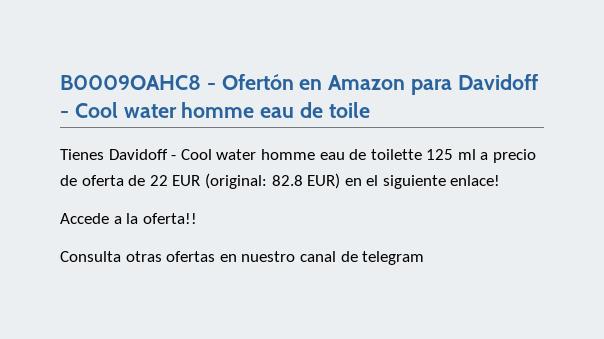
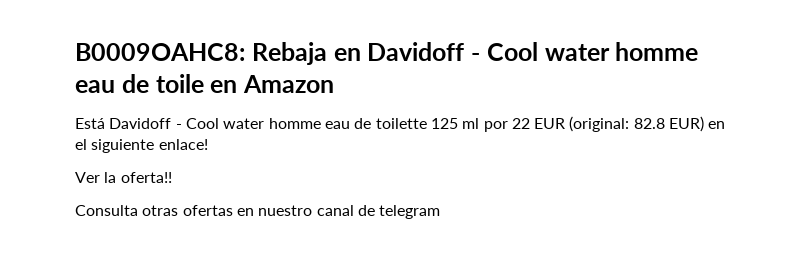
- B0009OAHC8 - Ofertón en Amazon para Davidoff - Cool water homme eau de toile
- Tienes Davidoff - Cool water homme eau de toilette 125 ml a precio de oferta de 22 EUR (original: 82.8 EUR) en el siguiente enlace!
+ B0009OAHC8: Rebaja en Davidoff - Cool water homme eau de toile en Amazon
+ Está Davidoff - Cool water homme eau de toilette 125 ml por 22 EUR (original: 82.8 EUR) en el siguiente enlace!
- Accede a la oferta!!
+ Ver la oferta!!

